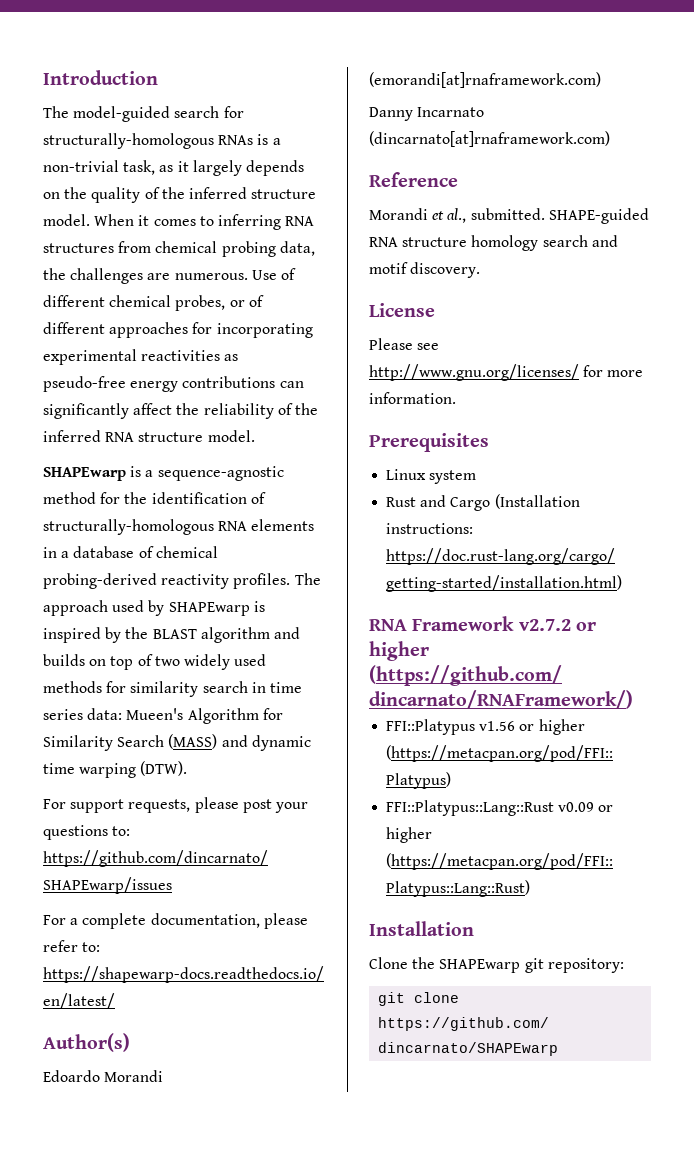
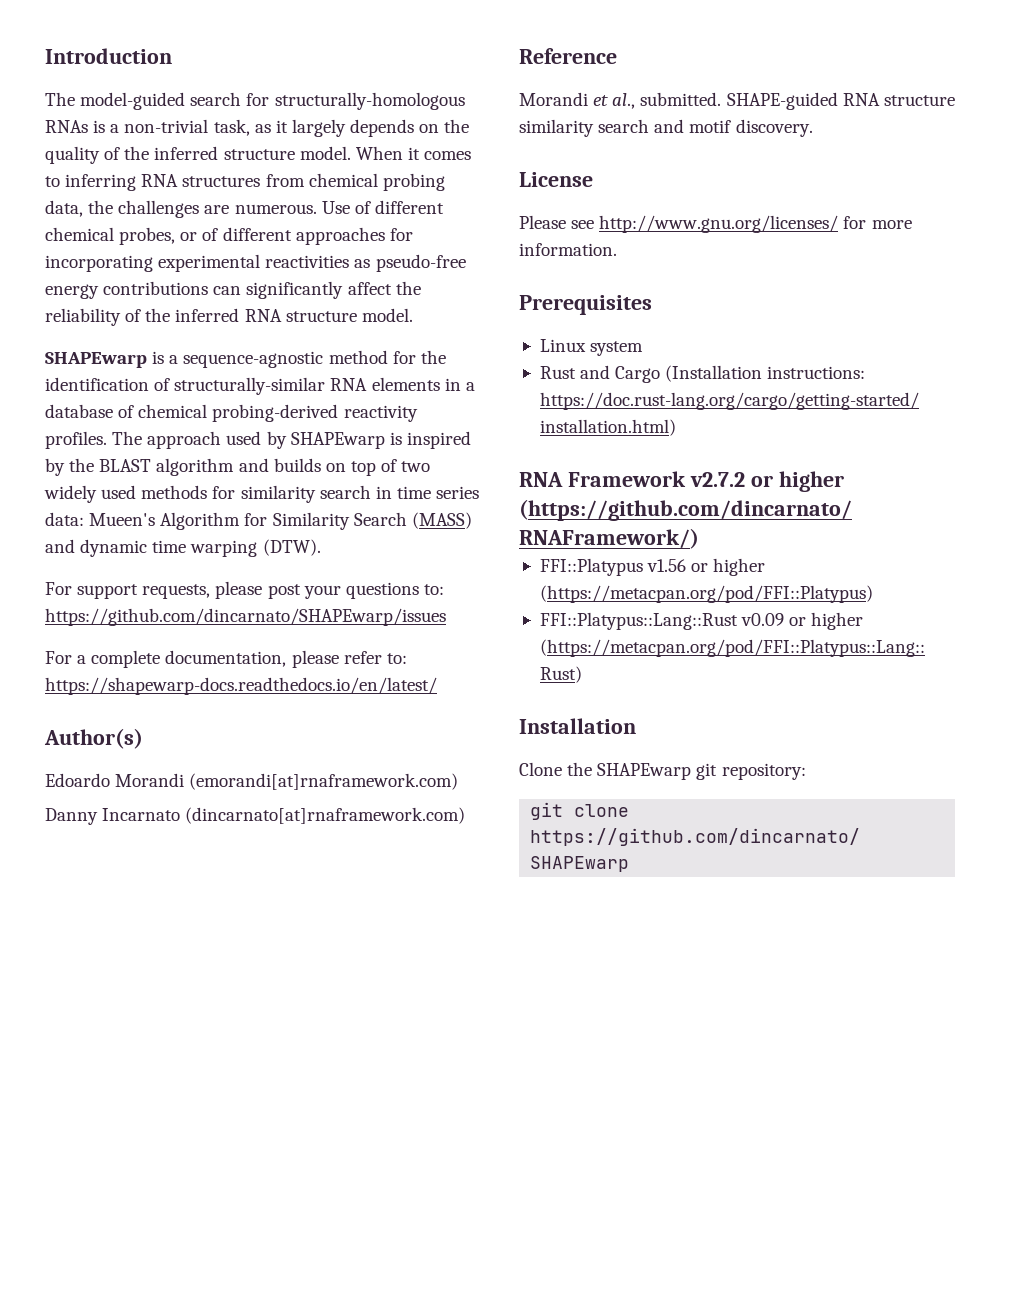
- SHAPEwarp is a sequence-agnostic method for the identification of structurally-homologous RNA elements in a database of chemical probing-derived reactivity profiles.
+ SHAPEwarp is a sequence-agnostic method for the identification of structurally-similar RNA elements in a database of chemical probing-derived reactivity profiles.
- SHAPE-guided RNA structure homology search and motif discovery.
+ SHAPE-guided RNA structure similarity search and motif discovery.

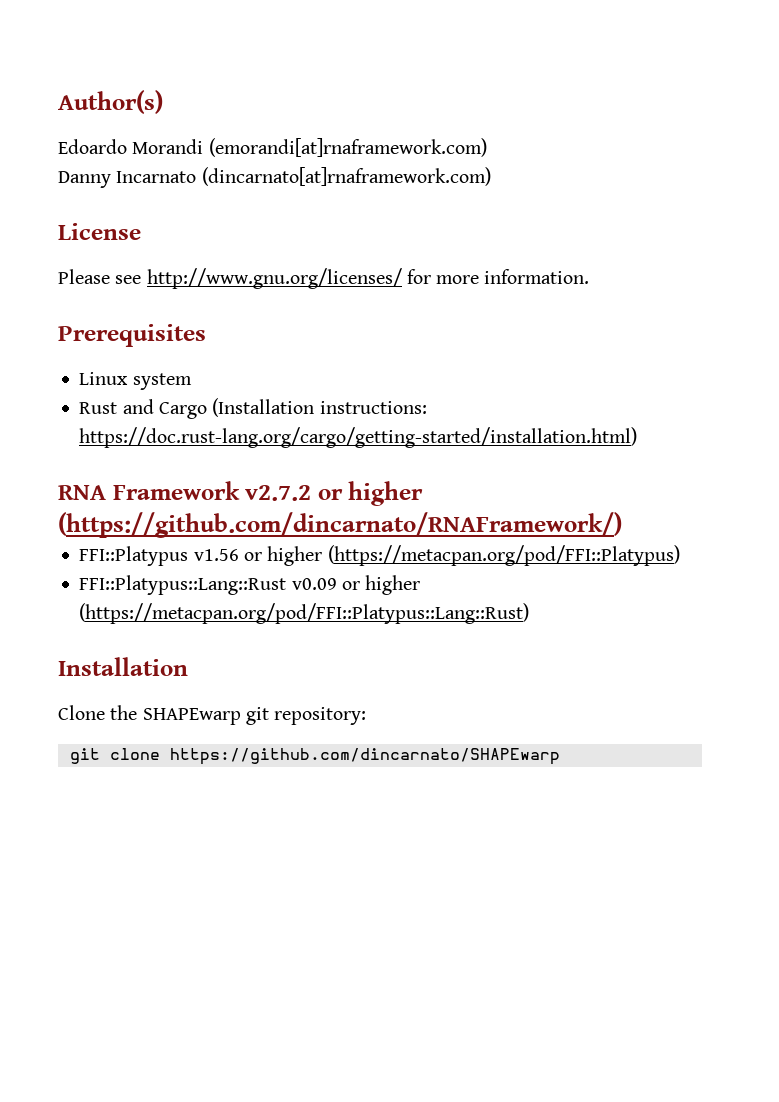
- Introduction
- The model-guided search for structurally-homologous RNAs is a non-trivial task, as it largely depends on the quality of the inferred structure model. When it comes to inferring RNA structures from chemical probing data, the challenges are numerous. Use of different chemical probes, or of different approaches for incorporating experimental reactivities as pseudo-free energy contributions can significantly affect the reliability of the inferred RNA structure model.
- SHAPEwarp is a sequence-agnostic method for the identification of structurally-similar RNA elements in a database of chemical probing-derived reactivity profiles. The approach used by SHAPEwarp is inspired by the BLAST algorithm and builds on top of two widely used methods for similarity search in time series data: Mueen's Algorithm for Similarity Search (MASS) and dynamic time warping (DTW).
- For support requests, please post your questions to: https://github.com/dincarnato/SHAPEwarp/issues
- For a complete documentation, please refer to: https://shapewarp-docs.readthedocs.io/en/latest/
- Reference
- Morandi et al., submitted. SHAPE-guided RNA structure similarity search and motif discovery.

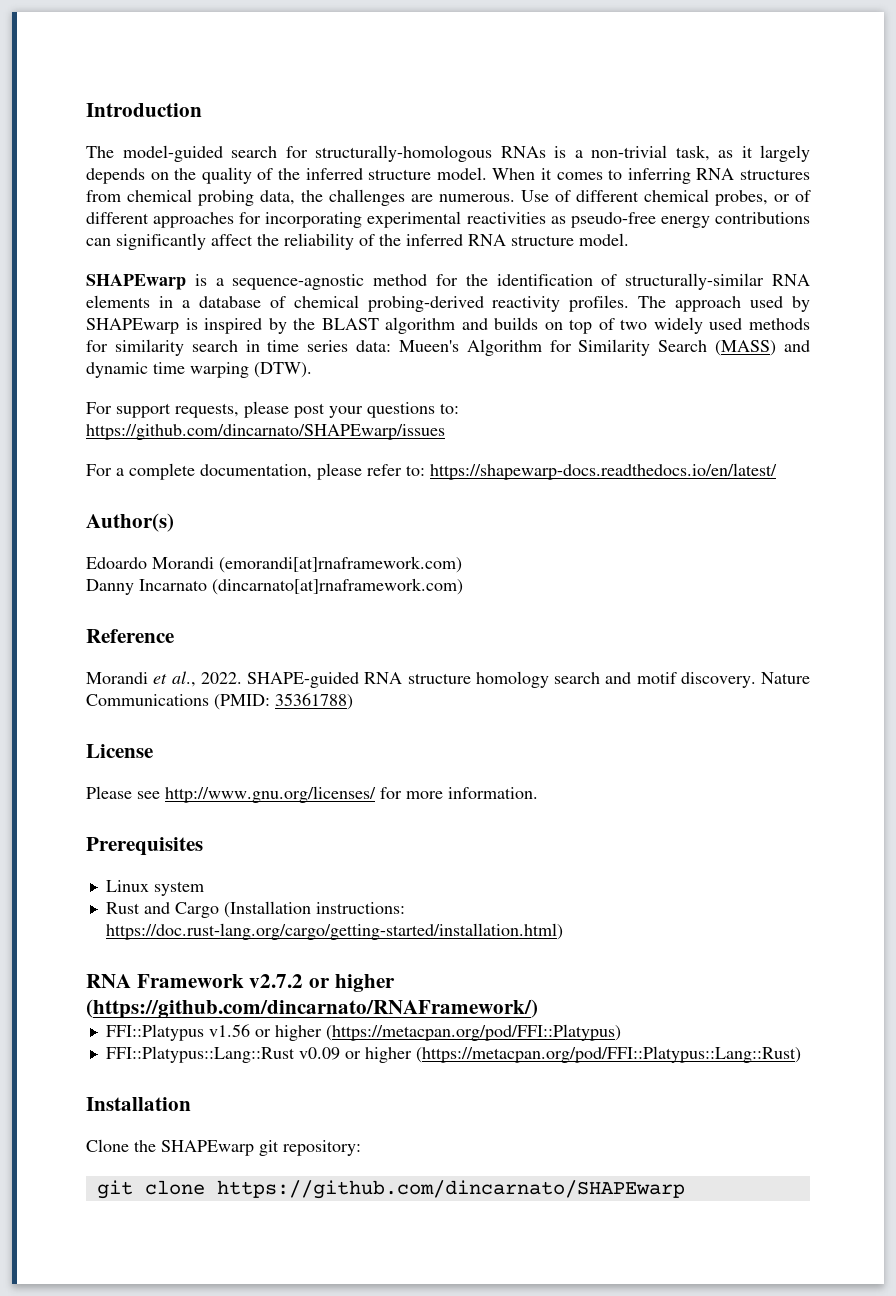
+ Introduction
+ The model-guided search for structurally-homologous RNAs is a non-trivial task, as it largely depends on the quality of the inferred structure model. When it comes to inferring RNA structures from chemical probing data, the challenges are numerous. Use of different chemical probes, or of different approaches for incorporating experimental reactivities as pseudo-free energy contributions can significantly affect the reliability of the inferred RNA structure model.
+ SHAPEwarp is a sequence-agnostic method for the identification of structurally-similar RNA elements in a database of chemical probing-derived reactivity profiles. The approach used by SHAPEwarp is inspired by the BLAST algorithm and builds on top of two widely used methods for similarity search in time series data: Mueen's Algorithm for Similarity Search (MASS) and dynamic time warping (DTW).
+ For support requests, please post your questions to: https://github.com/dincarnato/SHAPEwarp/issues
+ For a complete documentation, please refer to: https://shapewarp-docs.readthedocs.io/en/latest/
+ Reference
+ Morandi et al., 2022. SHAPE-guided RNA structure homology search and motif discovery. Nature Communications (PMID: 35361788)

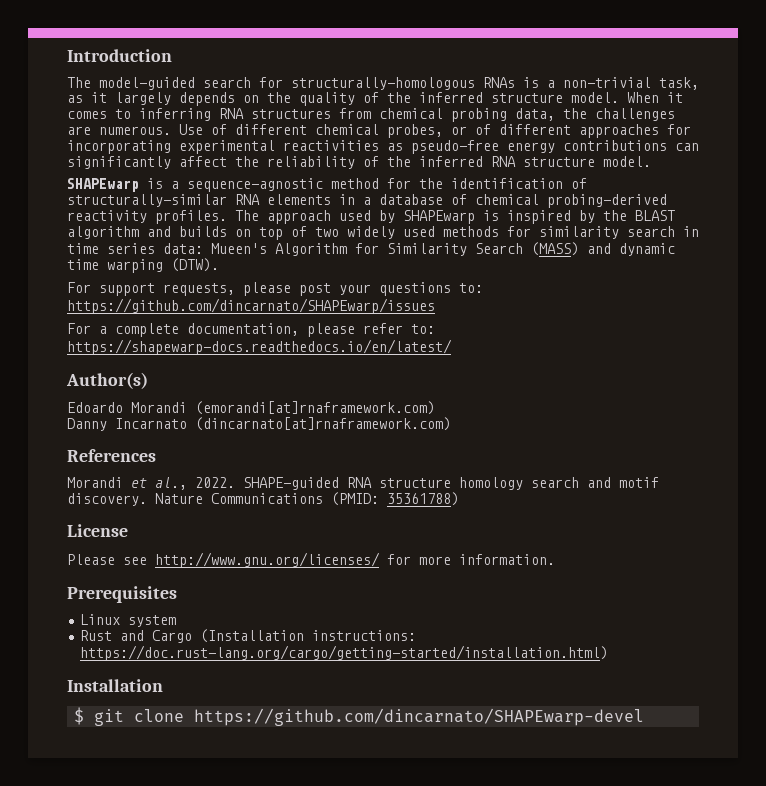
- Reference
+ References
- RNA Framework v2.7.2 or higher (https://github.com/dincarnato/RNAFramework/)
- FFI::Platypus v1.56 or higher (https://metacpan.org/pod/FFI::Platypus)
- FFI::Platypus::Lang::Rust v0.09 or higher (https://metacpan.org/pod/FFI::Platypus::Lang::Rust)
  Installation
- Clone the SHAPEwarp git repository:
- git clone https://github.com/dincarnato/SHAPEwarp
+ $ git clone https://github.com/dincarnato/SHAPEwarp-devel

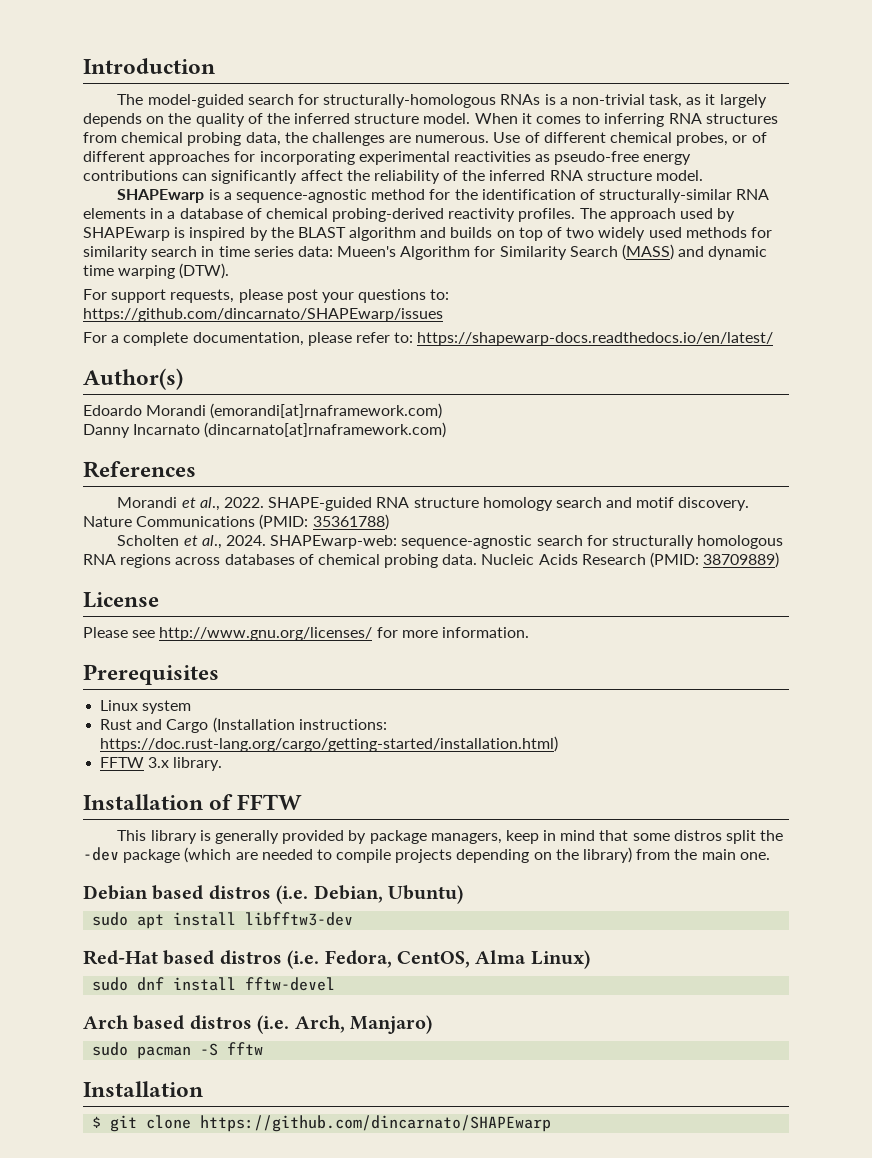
+ Scholten et al., 2024. SHAPEwarp-web: sequence-agnostic search for structurally homologous RNA regions across databases of chemical probing data. Nucleic Acids Research (PMID: 38709889)
+ FFTW 3.x library.
+ Installation of FFTW
+ This library is generally provided by package managers, keep in mind that some distros split the -dev package (which are needed to compile projects depending on the library) from the main one.
+ Debian based distros (i.e. Debian, Ubuntu)
+ sudo apt install libfftw3-dev
+ Red-Hat based distros (i.e. Fedora, CentOS, Alma Linux)
+ sudo dnf install fftw-devel
+ Arch based distros (i.e. Arch, Manjaro)
+ sudo pacman -S fftw
- $ git clone https://github.com/dincarnato/SHAPEwarp-devel
+ $ git clone https://github.com/dincarnato/SHAPEwarp

